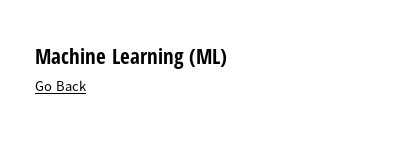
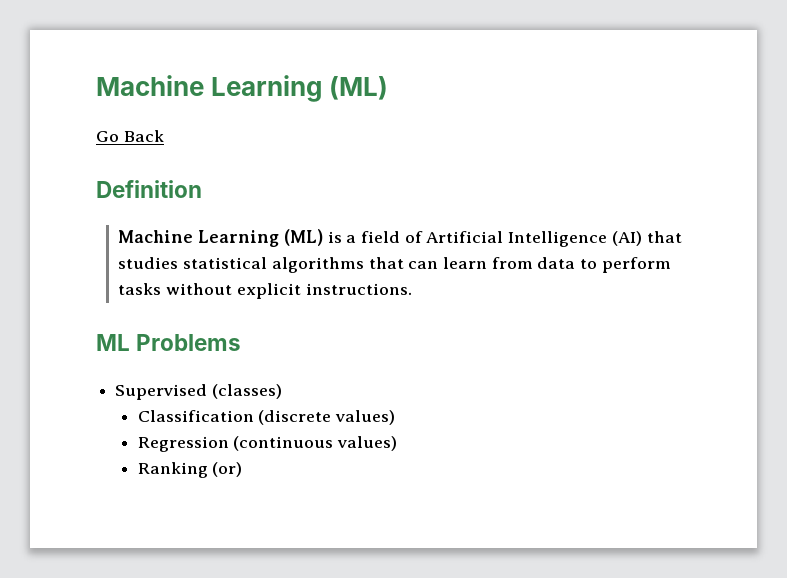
+ Definition
+ Machine Learning (ML) is a field of Artificial Intelligence (AI) that studies statistical algorithms that can learn from data to perform tasks without explicit instructions.
+ ML Problems
+ Supervised (classes)
+ Classification (discrete values)
+ Regression (continuous values)
+ Ranking (or)

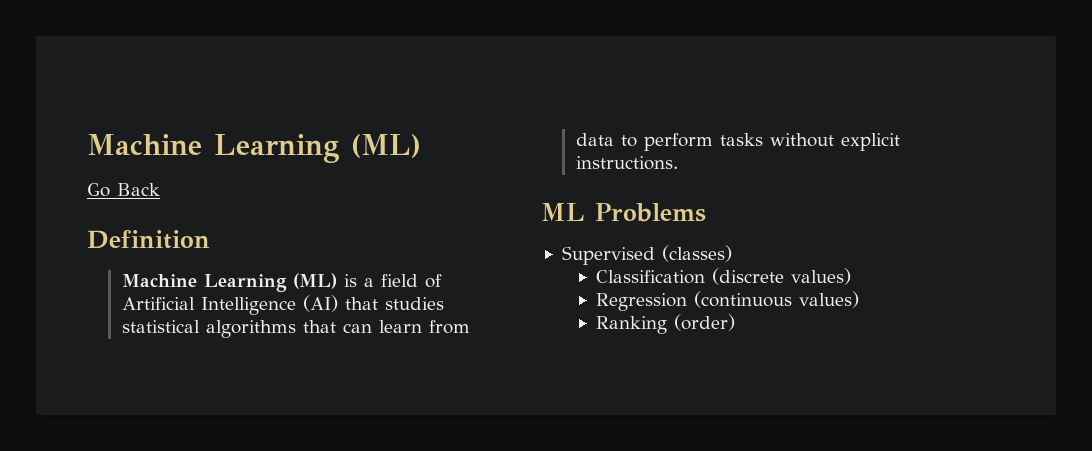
- Ranking (or)
+ Ranking (order)

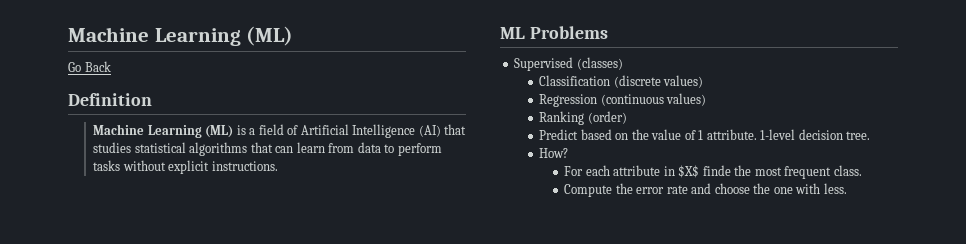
+ Predict based on the value of 1 attribute. 1-level decision tree.
+ How?
+ For each attribute in $X$ finde the most frequent class.
+ Compute the error rate and choose the one with less.

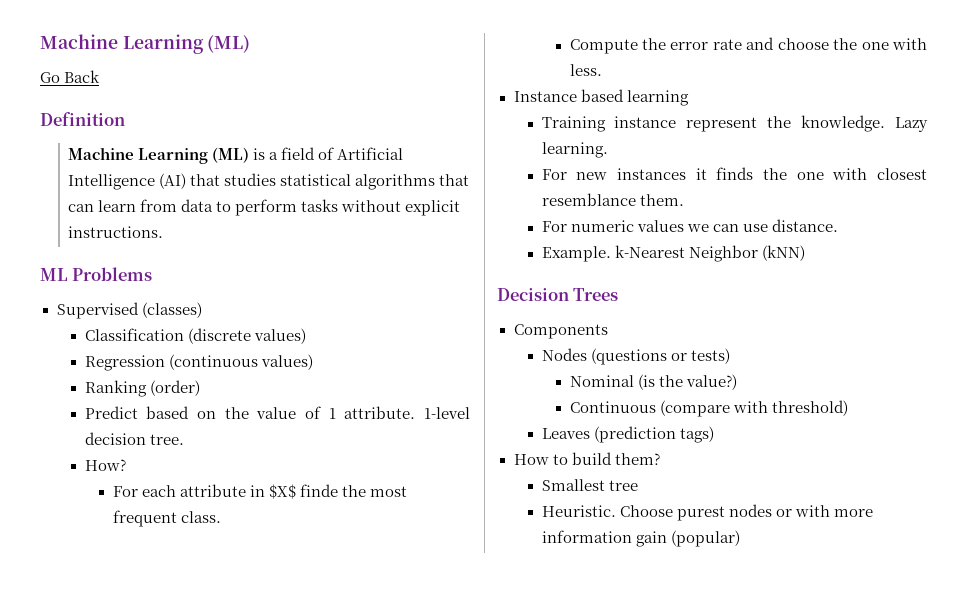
+ Instance based learning
+ Training instance represent the knowledge. Lazy learning.
+ For new instances it finds the one with closest resemblance them.
+ For numeric values we can use distance.
+ Example. k-Nearest Neighbor (kNN)
+ Decision Trees
+ Components
+ Nodes (questions or tests)
+ Nominal (is the value?)
+ Continuous (compare with threshold)
+ Leaves (prediction tags)
+ How to build them?
+ Smallest tree
+ Heuristic. Choose purest nodes or with more information gain (popular)

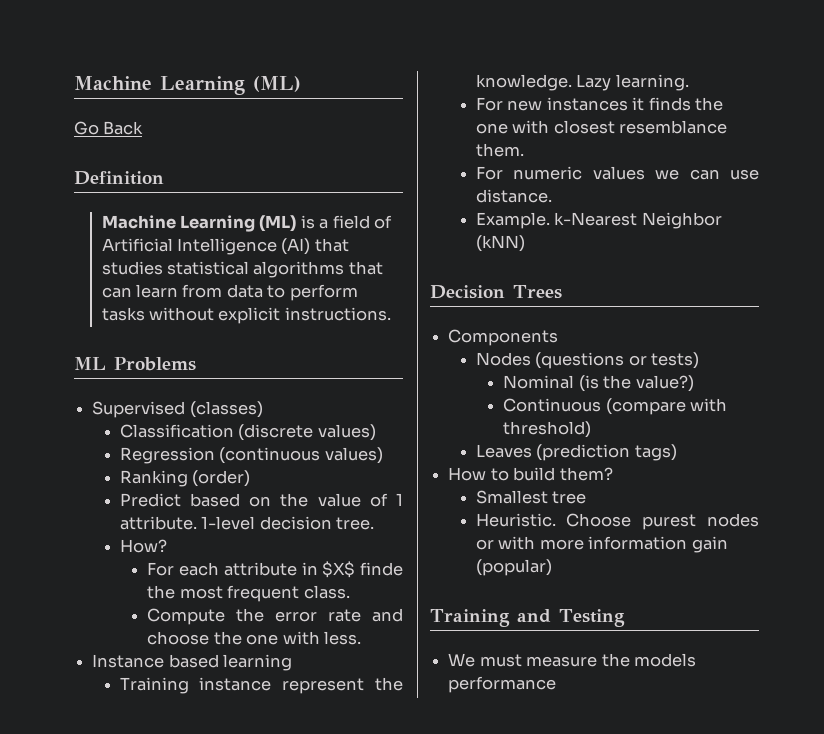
+ Training and Testing
+ We must measure the models performance

